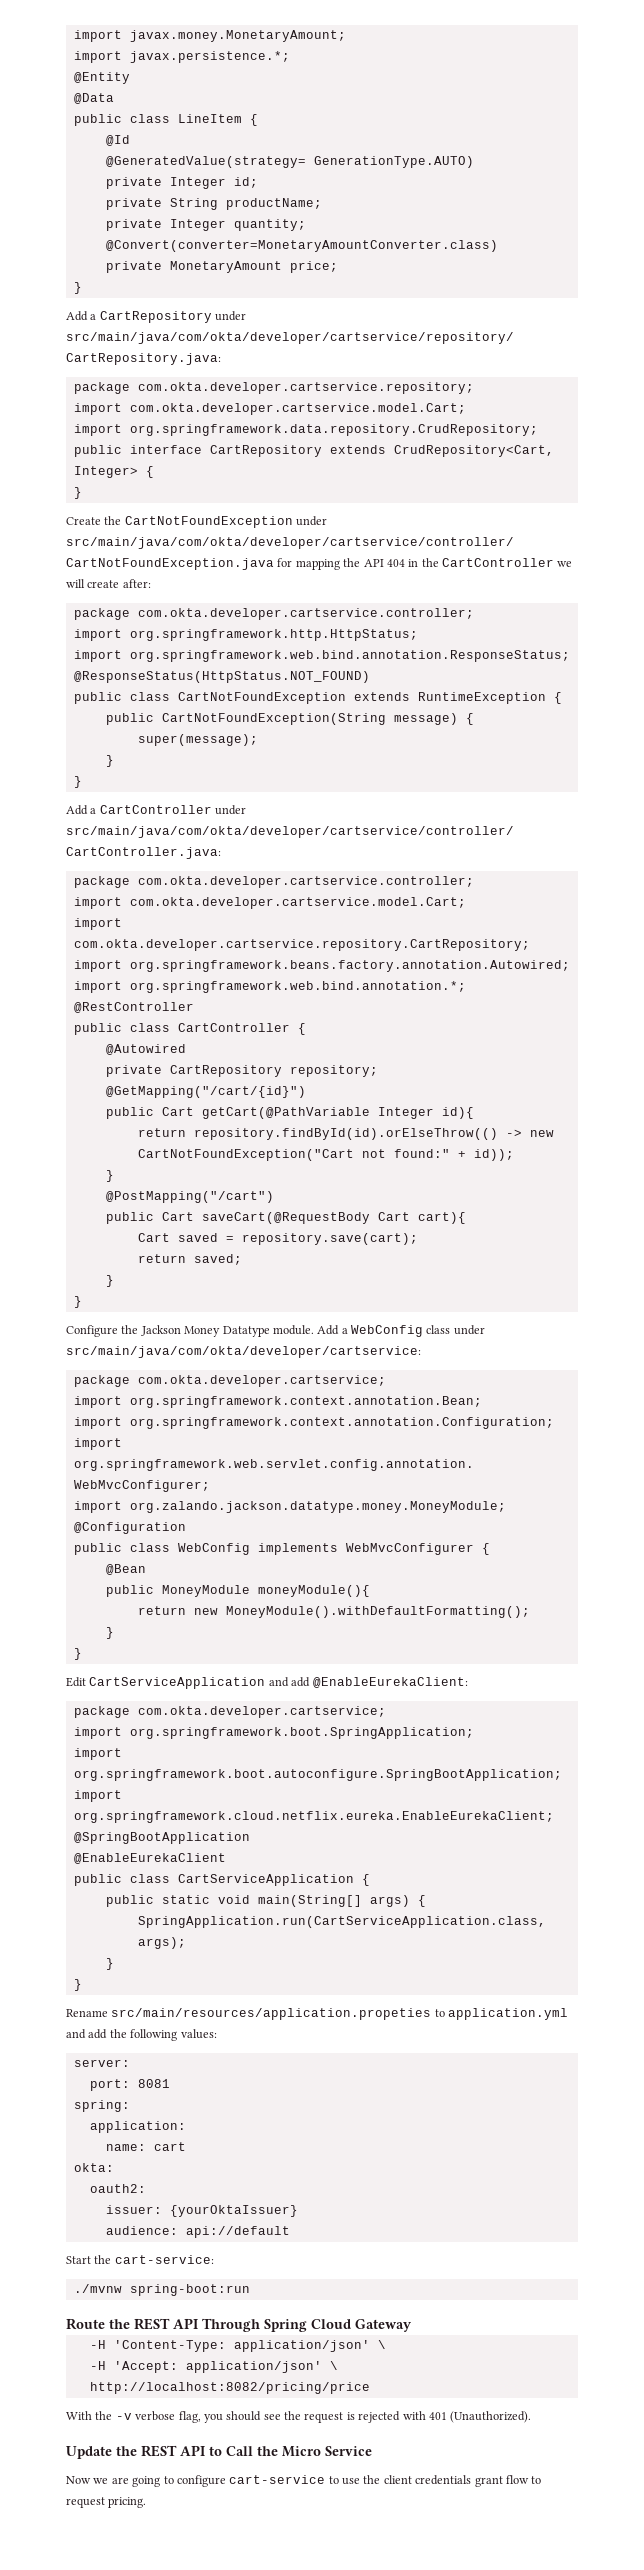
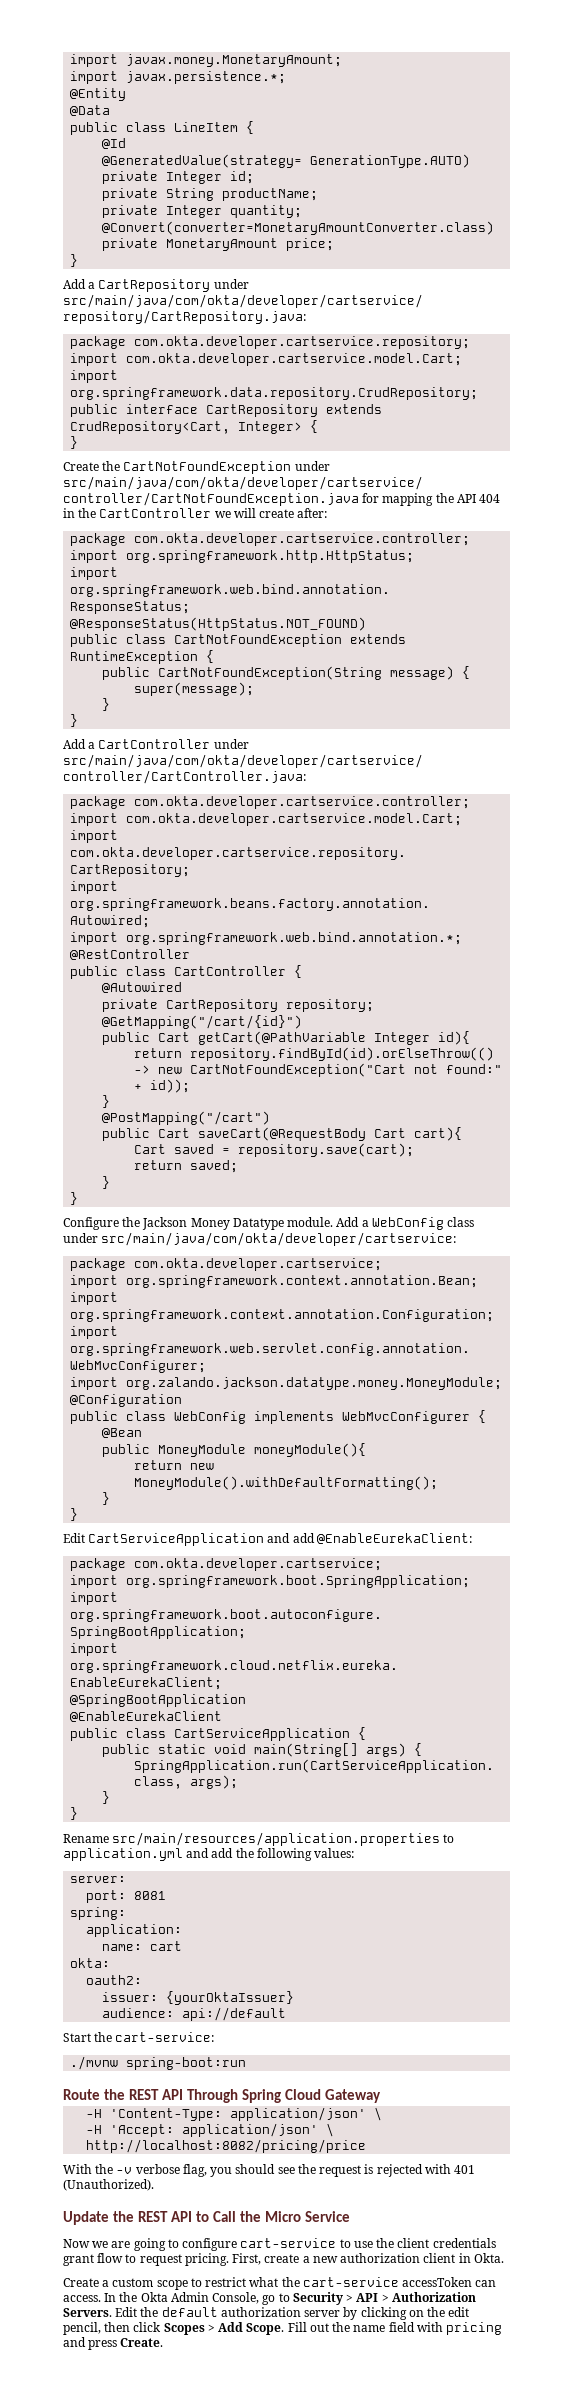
- Rename src/main/resources/application.propeties to application.yml and add the following values:
+ Rename src/main/resources/application.properties to application.yml and add the following values:
+ First, create a new authorization client in Okta.
+ Create a custom scope to restrict what the cart-service accessToken can access. In the Okta Admin Console, go to Security > API > Authorization Servers. Edit the default authorization server by clicking on the edit pencil, then click Scopes > Add Scope. Fill out the name field with pricing and press Create.

